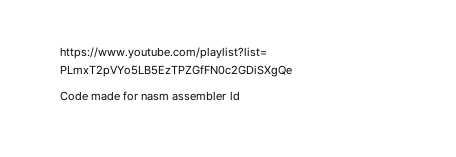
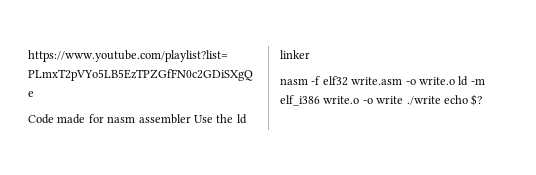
- Code made for nasm assembler ld
+ Code made for nasm assembler Use the ld linker
+ nasm -f elf32 write.asm -o write.o ld -m elf_i386 write.o -o write ./write echo $?

